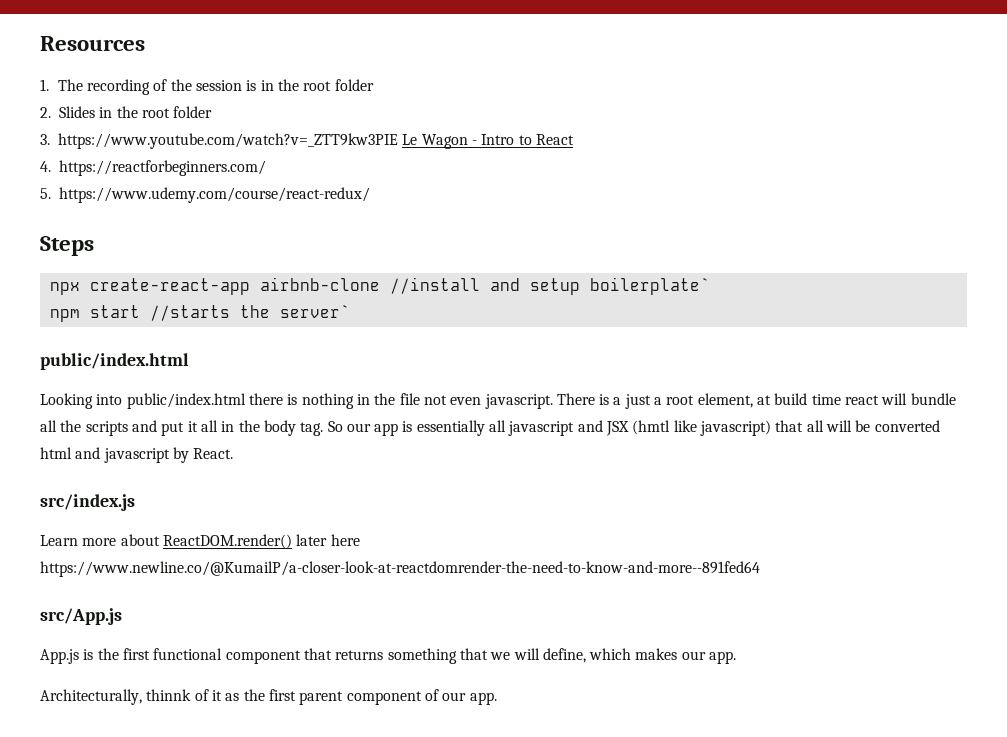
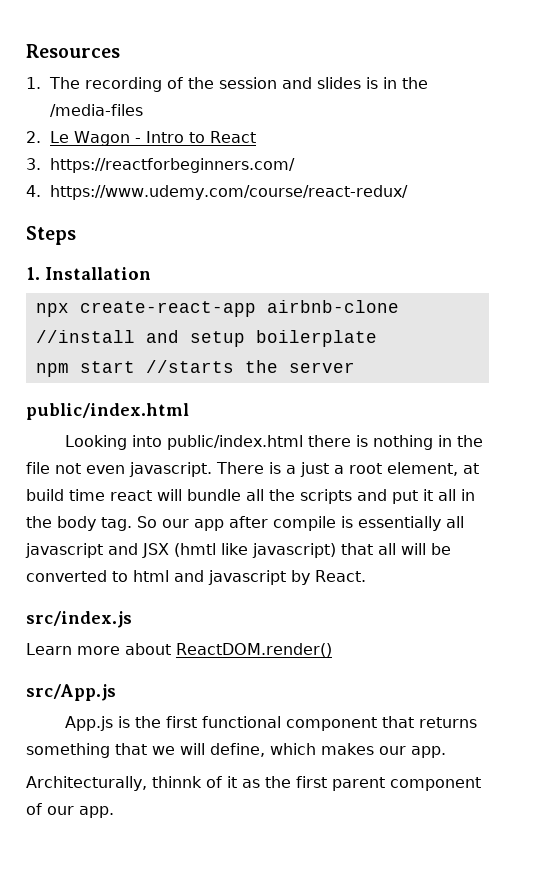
- 1. The recording of the session is in the root folder
+ 1. The recording of the session and slides is in the /media-files
- 2. Slides in the root folder
- 3. https://www.youtube.com/watch?v=_ZTT9kw3PIE Le Wagon - Intro to React
+ 2. Le Wagon - Intro to React
- 4. https://reactforbeginners.com/
+ 3. https://reactforbeginners.com/
- 5. https://www.udemy.com/course/react-redux/
+ 4. https://www.udemy.com/course/react-redux/
+ 1. Installation
- npx create-react-app airbnb-clone //install and setup boilerplate`
+ npx create-react-app airbnb-clone //install and setup boilerplate
- npm start //starts the server`
+ npm start //starts the server
- So our app is essentially all javascript and JSX (hmtl like javascript) that all will be converted html and javascript by React.
+ So our app after compile is essentially all javascript and JSX (hmtl like javascript) that all will be converted to html and javascript by React.
- Learn more about ReactDOM.render() later here https://www.newline.co/@KumailP/a-closer-look-at-reactdomrender-the-need-to-know-and-more--891fed64
+ Learn more about ReactDOM.render()

